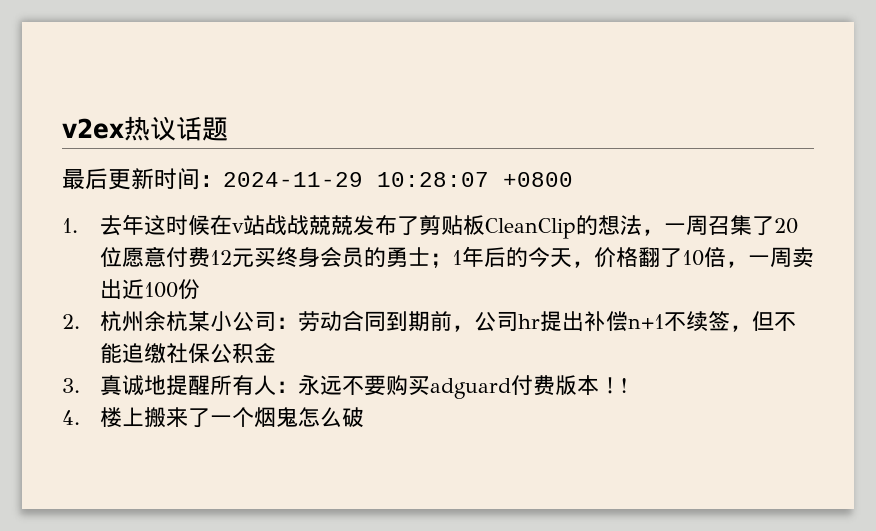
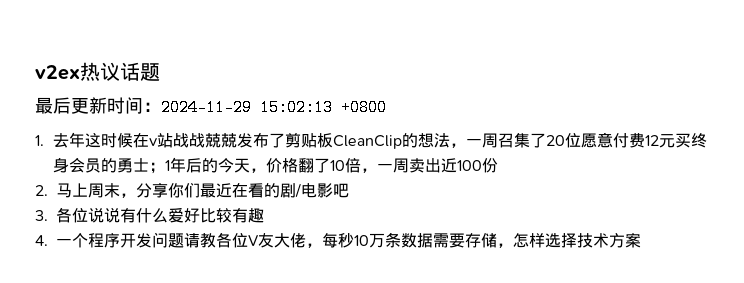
- 最后更新时间：2024-11-29 10:28:07 +0800
+ 最后更新时间：2024-11-29 15:02:13 +0800
- 2.杭州余杭某小公司：劳动合同到期前，公司hr提出补偿n+1不续签，但不能追缴社保公积金
- 3.真诚地提醒所有人：永远不要购买adguard付费版本！!
- 4.楼上搬来了一个烟鬼怎么破
+ 2.马上周末，分享你们最近在看的剧/电影吧
+ 3.各位说说有什么爱好比较有趣
+ 4.一个程序开发问题请教各位V友大佬，每秒10万条数据需要存储，怎样选择技术方案

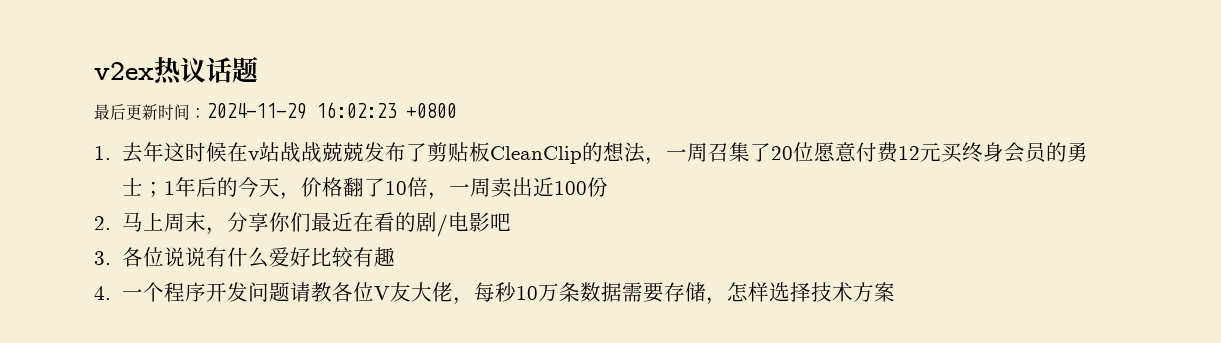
- 最后更新时间：2024-11-29 15:02:13 +0800
+ 最后更新时间：2024-11-29 16:02:23 +0800

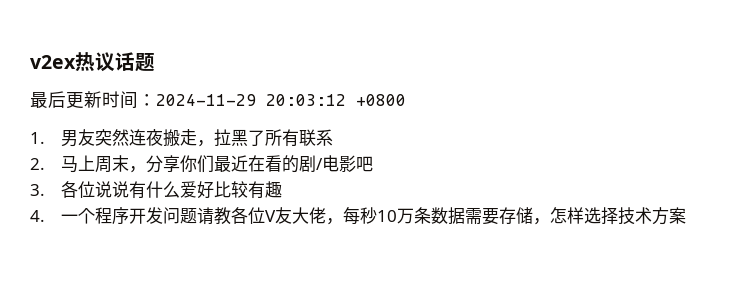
- 最后更新时间：2024-11-29 16:02:23 +0800
+ 最后更新时间：2024-11-29 20:03:12 +0800
- 1.去年这时候在v站战战兢兢发布了剪贴板CleanClip的想法，一周召集了20位愿意付费12元买终身会员的勇士；1年后的今天，价格翻了10倍，一周卖出近100份
+ 1.男友突然连夜搬走，拉黑了所有联系

